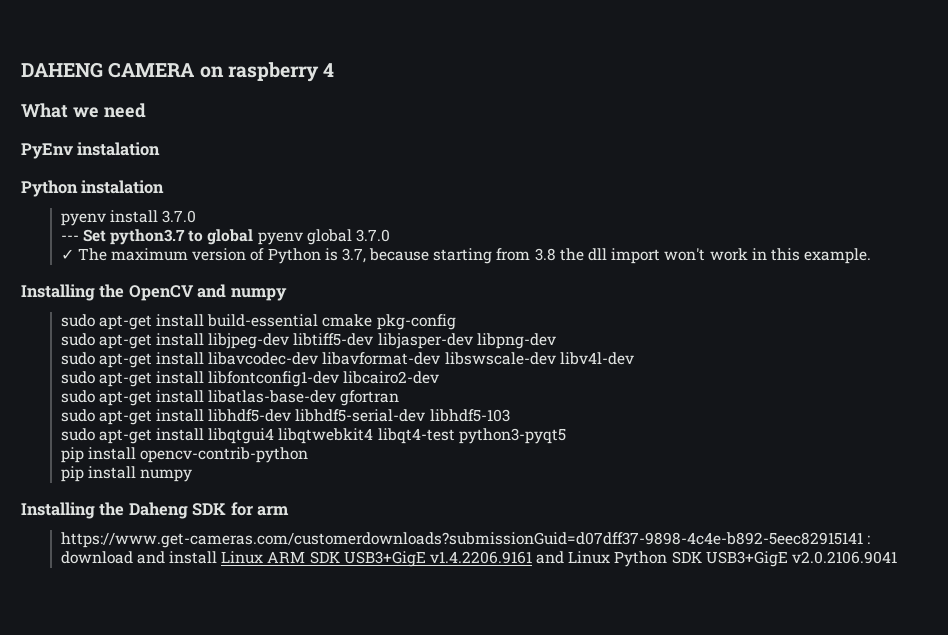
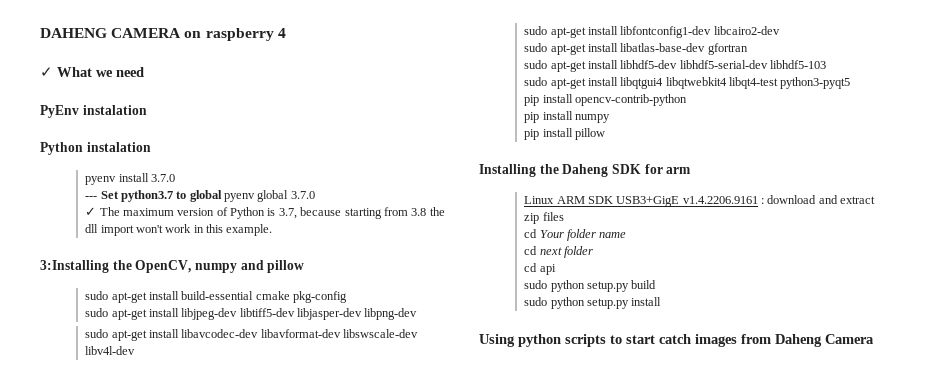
- What we need
+ ✓ What we need
- Installing the OpenCV and numpy
+ 3:Installing the OpenCV, numpy and pillow
+ pip install pillow
- https://www.get-cameras.com/customerdownloads?submissionGuid=d07dff37-9898-4c4e-b892-5eec82915141 : download and install Linux ARM SDK USB3+GigE v1.4.2206.9161 and Linux Python SDK USB3+GigE v2.0.2106.9041
+ Linux ARM SDK USB3+GigE v1.4.2206.9161 : download and extract zip files
+ cd Your folder name
+ cd next folder
+ cd api
+ sudo python setup.py build
+ sudo python setup.py install
+ Using python scripts to start catch images from Daheng Camera

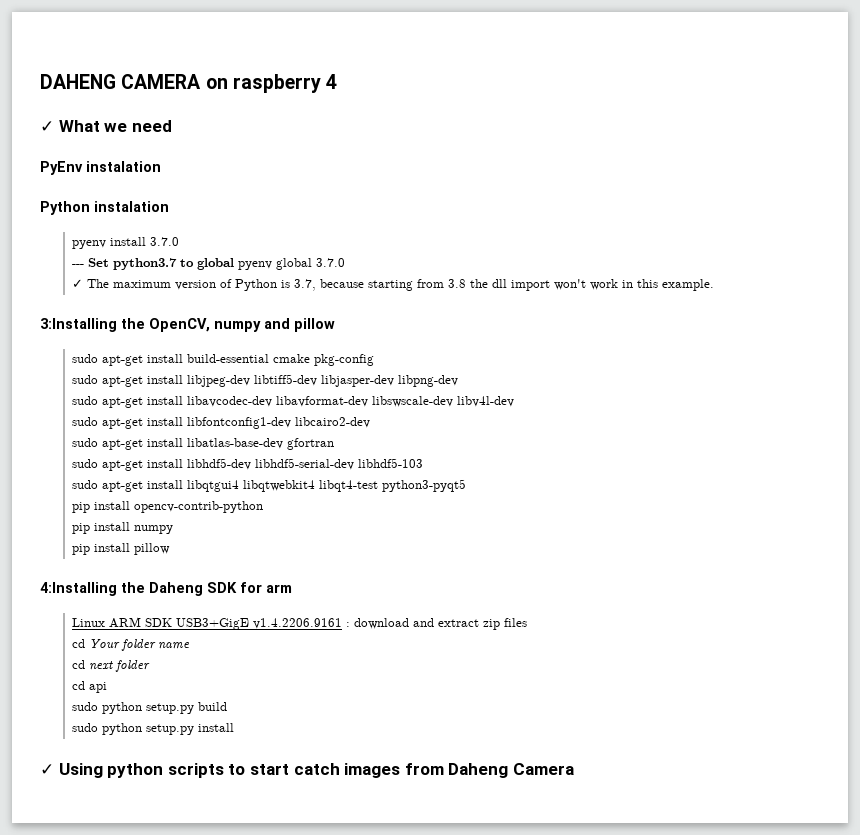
- Installing the Daheng SDK for arm
+ 4:Installing the Daheng SDK for arm
- Using python scripts to start catch images from Daheng Camera
+ ✓ Using python scripts to start catch images from Daheng Camera

